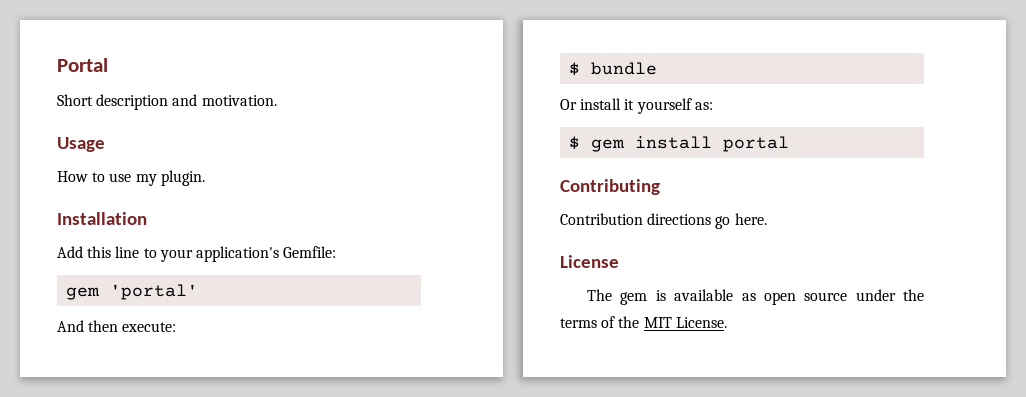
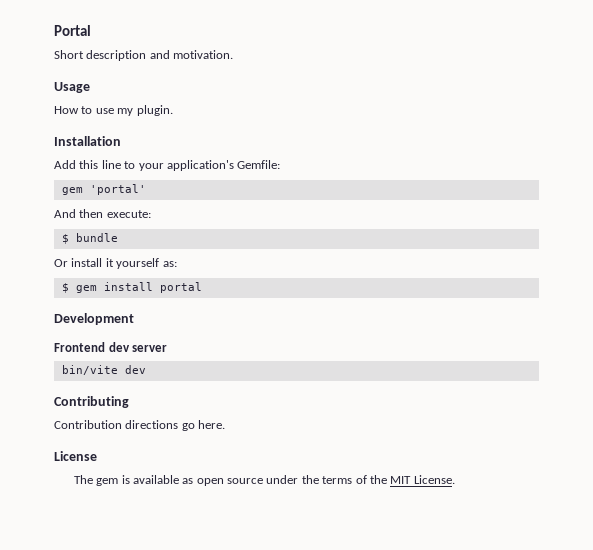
+ Development
+ Frontend dev server
+ bin/vite dev

